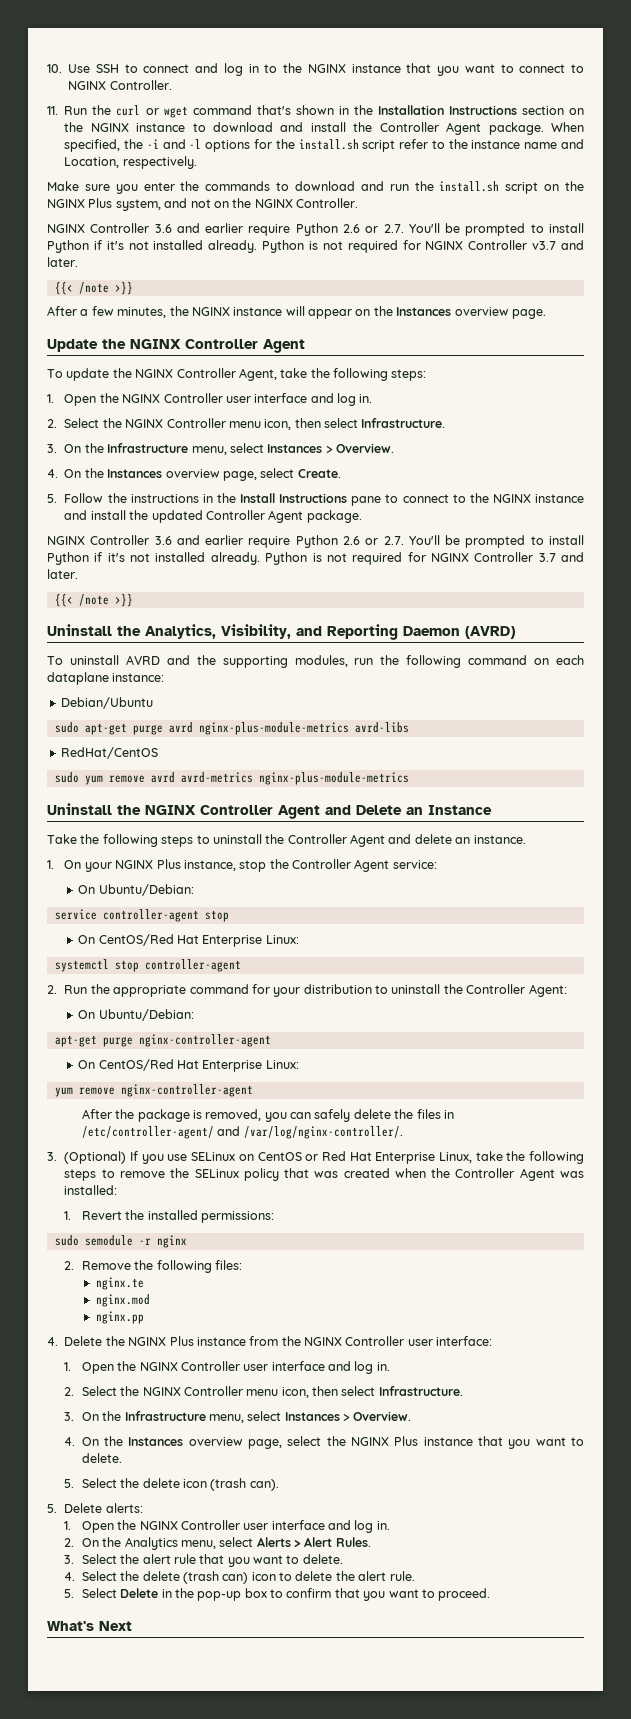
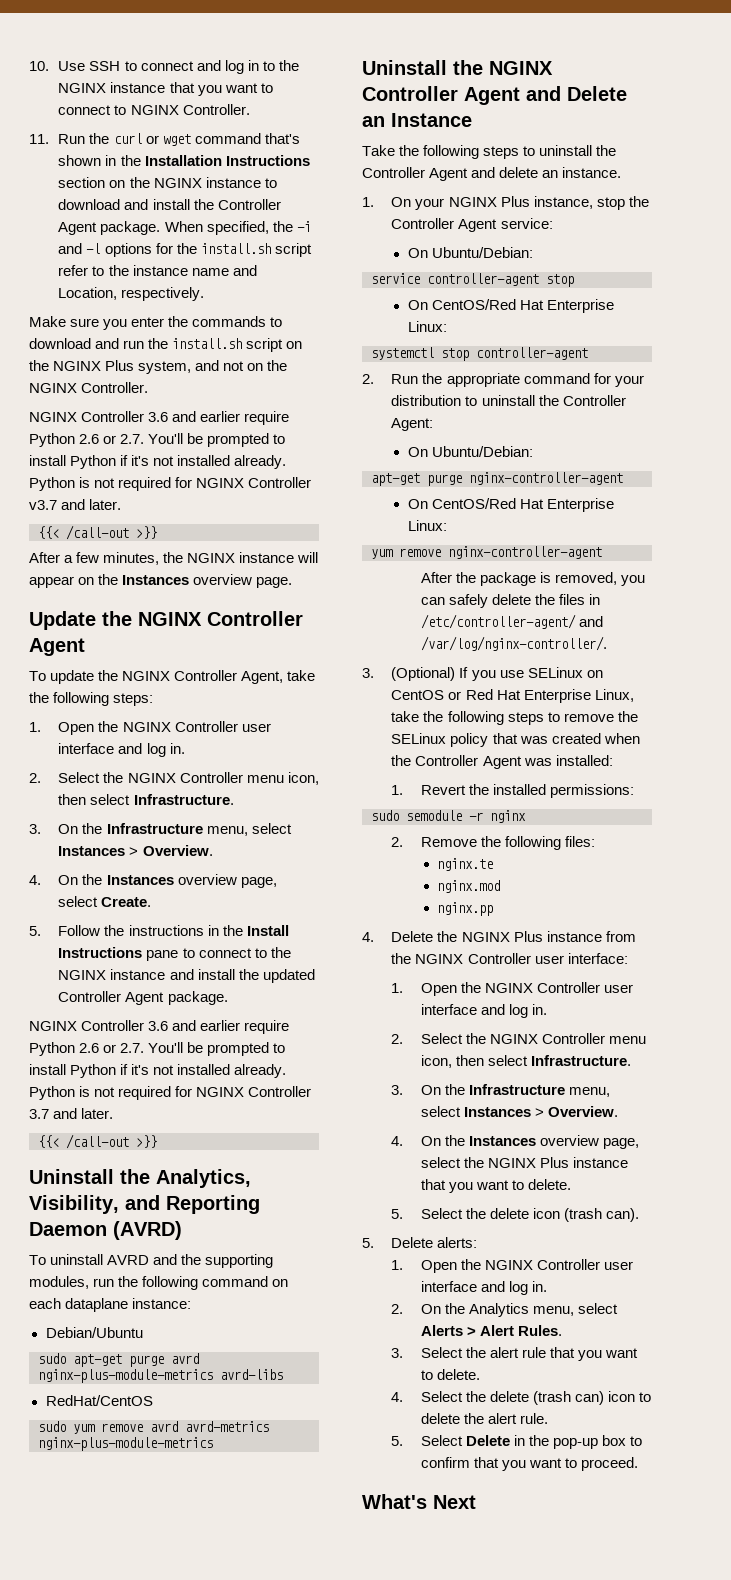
  Python is not required for NGINX Controller v3.7 and later.
- {{< /note >}}
+ {{< /call-out >}}
  Python is not required for NGINX Controller 3.7 and later.
- {{< /note >}}
+ {{< /call-out >}}

